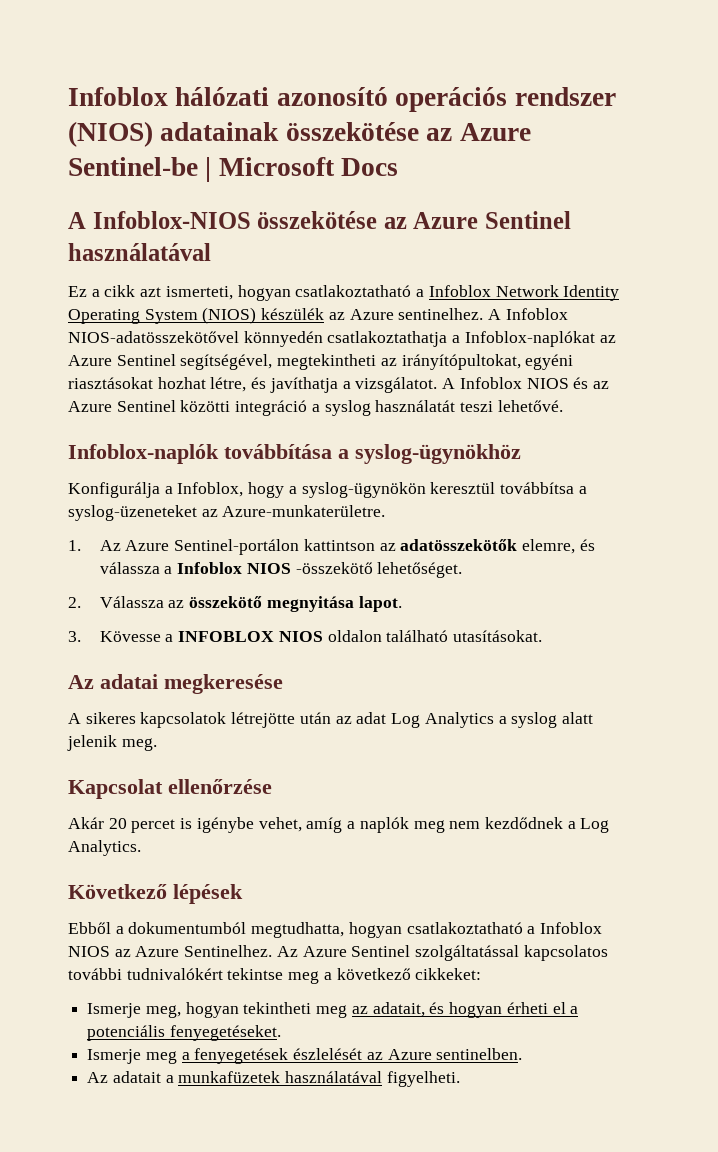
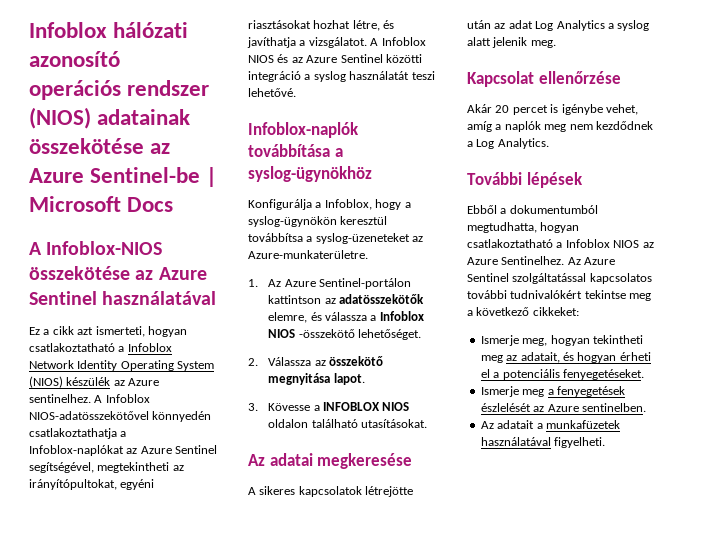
- Következő lépések
+ További lépések

